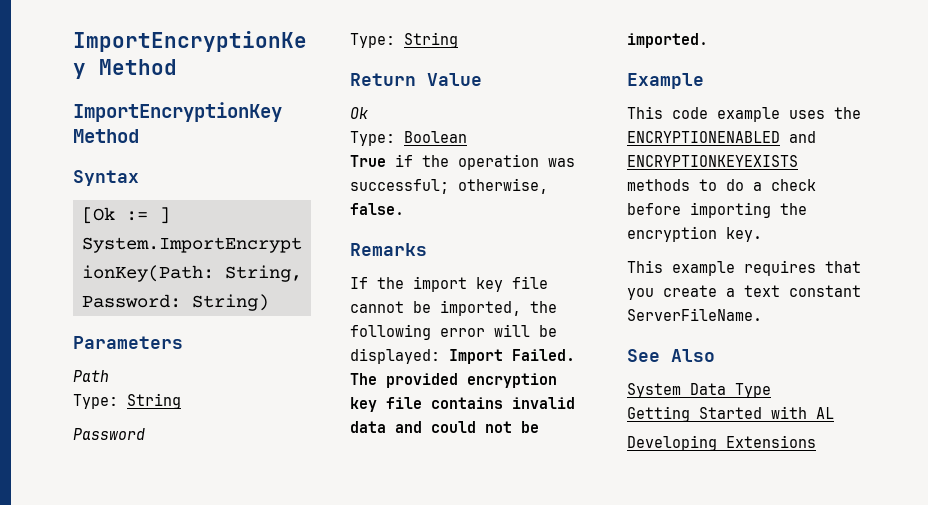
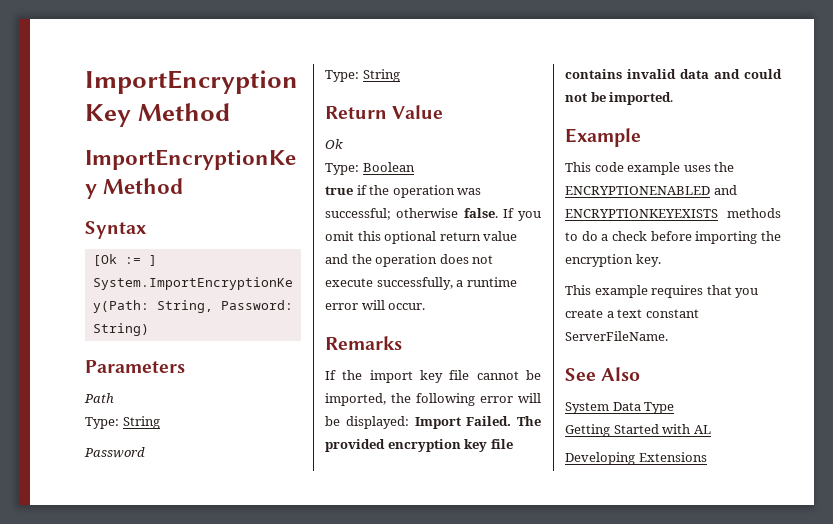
- True if the operation was successful; otherwise, false.
+ true if the operation was successful; otherwise false. If you omit this optional return value and the operation does not execute successfully, a runtime error will occur.

